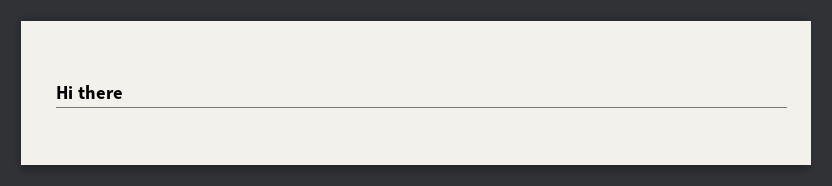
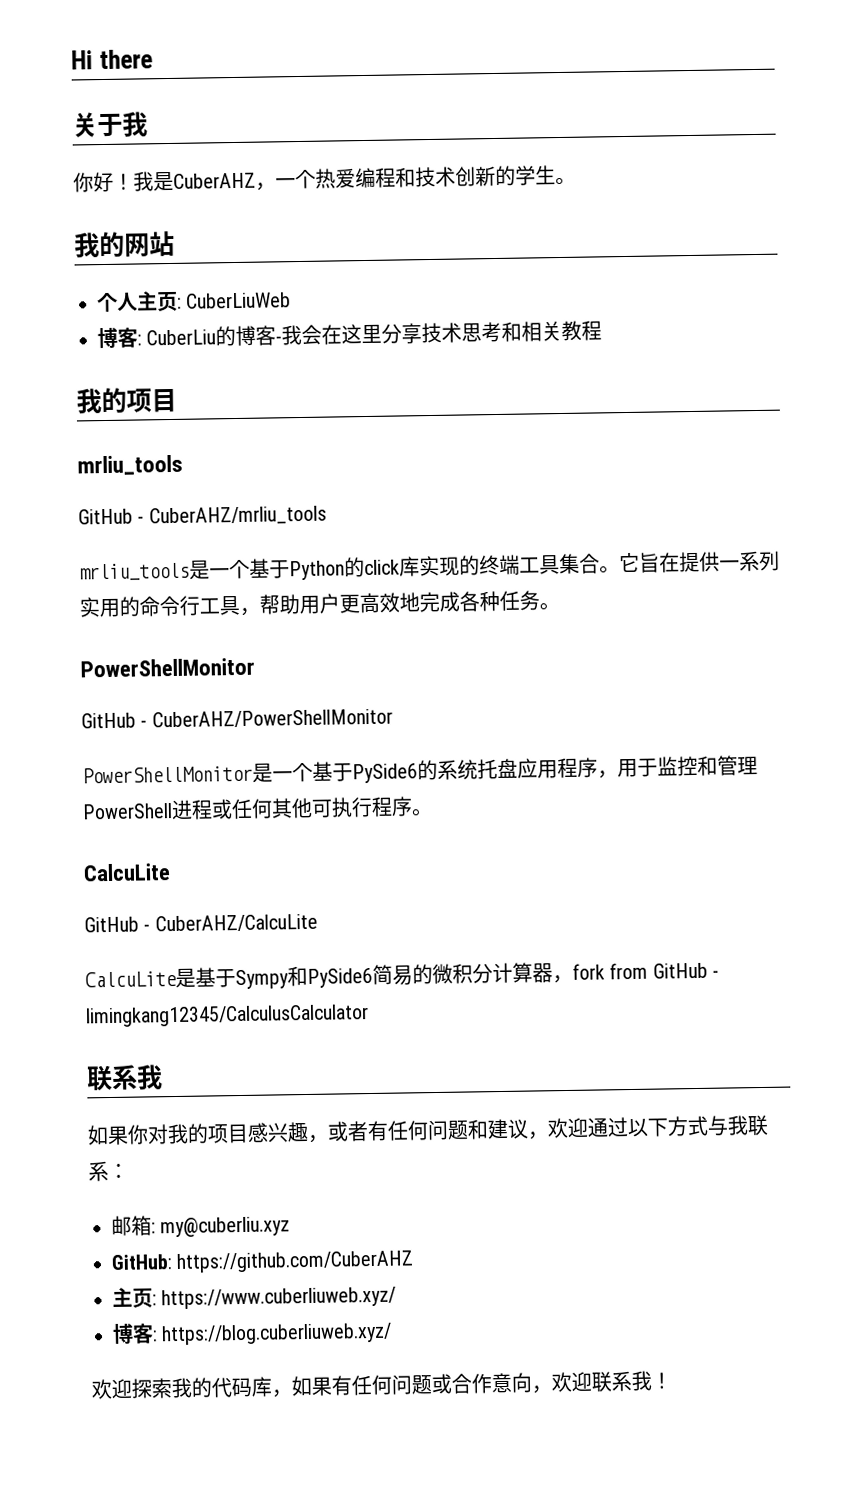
+ 关于我
+ 你好！我是CuberAHZ，一个热爱编程和技术创新的学生。
+ 我的网站
+ 个人主页: CuberLiuWeb
+ 博客: CuberLiu的博客-我会在这里分享技术思考和相关教程
+ 我的项目
+ mrliu_tools
+ GitHub - CuberAHZ/mrliu_tools
+ mrliu_tools是一个基于Python的click库实现的终端工具集合。它旨在提供一系列实用的命令行工具，帮助用户更高效地完成各种任务。
+ PowerShellMonitor
+ GitHub - CuberAHZ/PowerShellMonitor
+ PowerShellMonitor是一个基于PySide6的系统托盘应用程序，用于监控和管理PowerShell进程或任何其他可执行程序。
+ CalcuLite
+ GitHub - CuberAHZ/CalcuLite
+ CalcuLite是基于Sympy和PySide6简易的微积分计算器，fork from GitHub - limingkang12345/CalculusCalculator
+ 联系我
+ 如果你对我的项目感兴趣，或者有任何问题和建议，欢迎通过以下方式与我联系：
+ 邮箱: my@cuberliu.xyz
+ GitHub: https://github.com/CuberAHZ
+ 主页: https://www.cuberliuweb.xyz/
+ 博客: https://blog.cuberliuweb.xyz/
+ 欢迎探索我的代码库，如果有任何问题或合作意向，欢迎联系我！

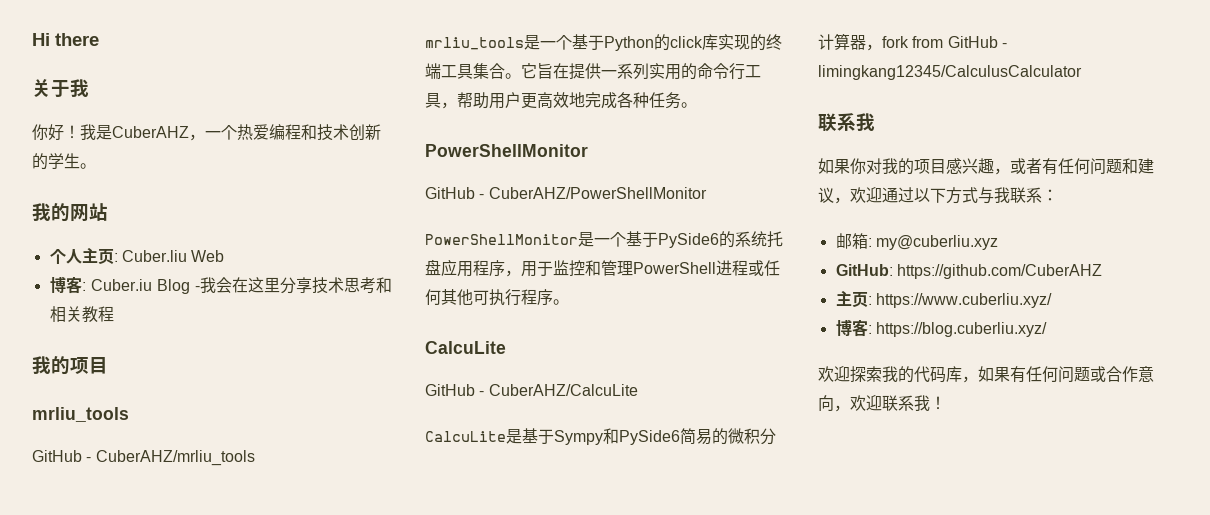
- 个人主页: CuberLiuWeb
- 博客: CuberLiu的博客-我会在这里分享技术思考和相关教程
+ 个人主页: Cuber.liu Web
+ 博客: Cuber.iu Blog -我会在这里分享技术思考和相关教程
- 主页: https://www.cuberliuweb.xyz/
- 博客: https://blog.cuberliuweb.xyz/
+ 主页: https://www.cuberliu.xyz/
+ 博客: https://blog.cuberliu.xyz/

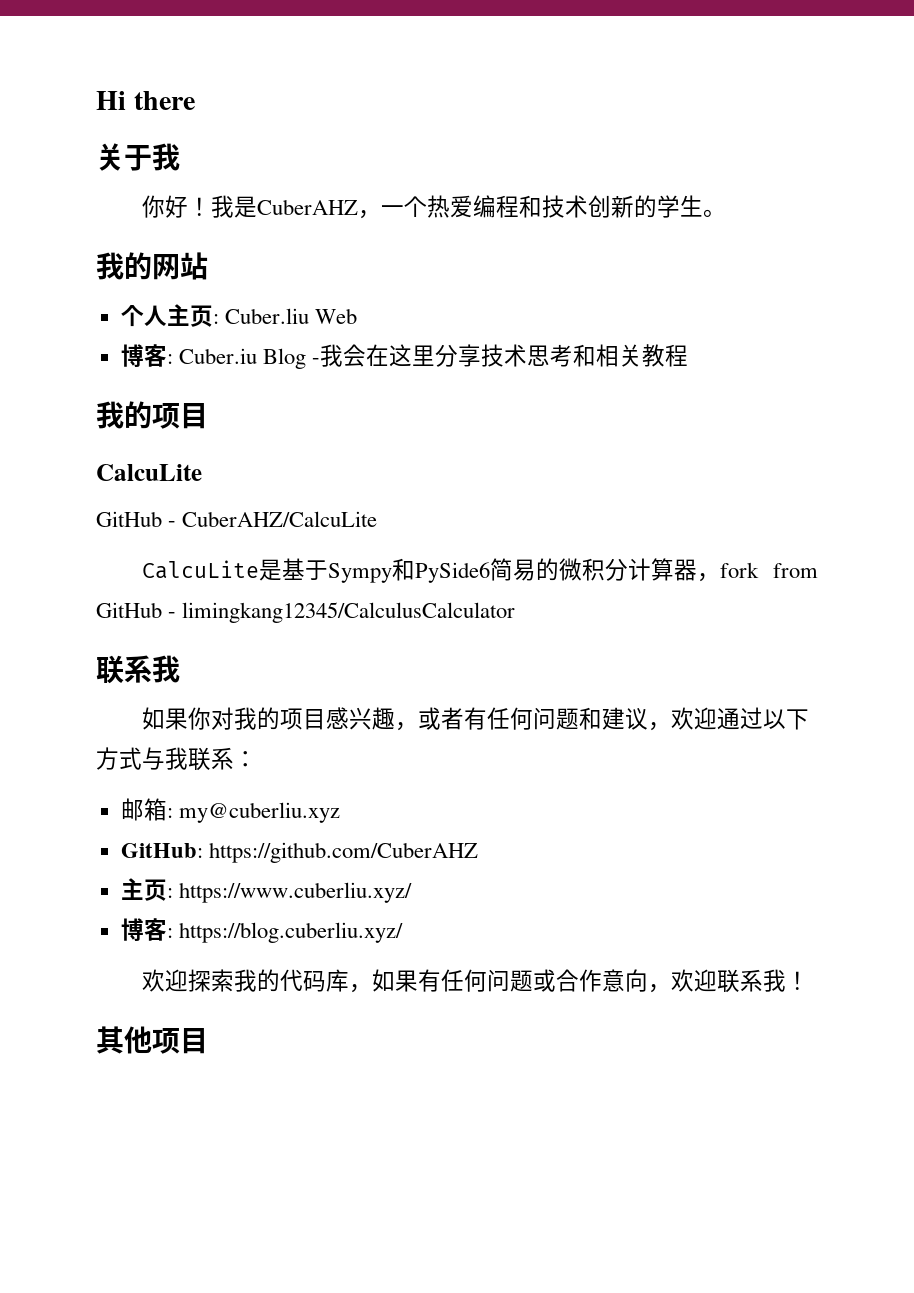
  博客: Cuber.iu Blog -我会在这里分享技术思考和相关教程
  我的项目
- mrliu_tools
- GitHub - CuberAHZ/mrliu_tools
- mrliu_tools是一个基于Python的click库实现的终端工具集合。它旨在提供一系列实用的命令行工具，帮助用户更高效地完成各种任务。
- PowerShellMonitor
- GitHub - CuberAHZ/PowerShellMonitor
- PowerShellMonitor是一个基于PySide6的系统托盘应用程序，用于监控和管理PowerShell进程或任何其他可执行程序。
+ 其他项目

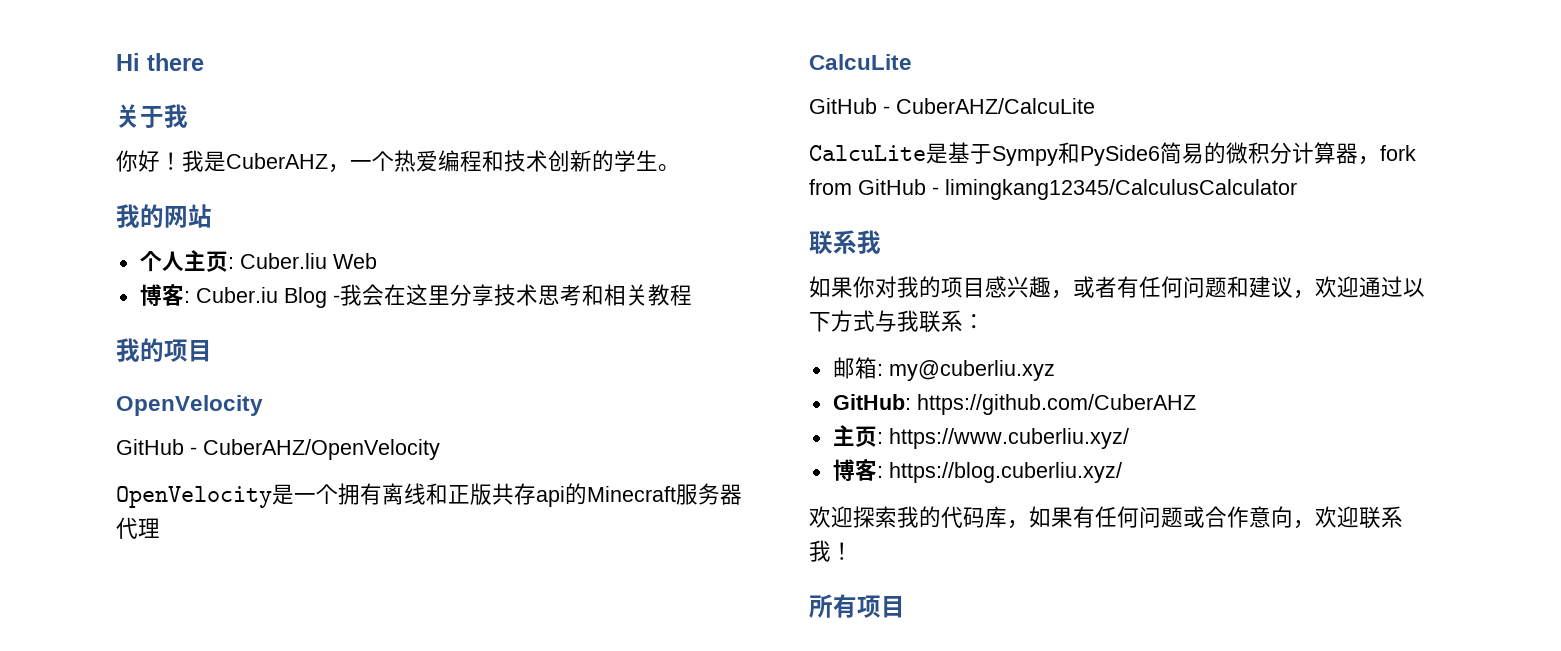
  博客: Cuber.iu Blog -我会在这里分享技术思考和相关教程
  我的项目
+ OpenVelocity
+ GitHub - CuberAHZ/OpenVelocity
+ OpenVelocity是一个拥有离线和正版共存api的Minecraft服务器代理
- 其他项目
+ 所有项目

